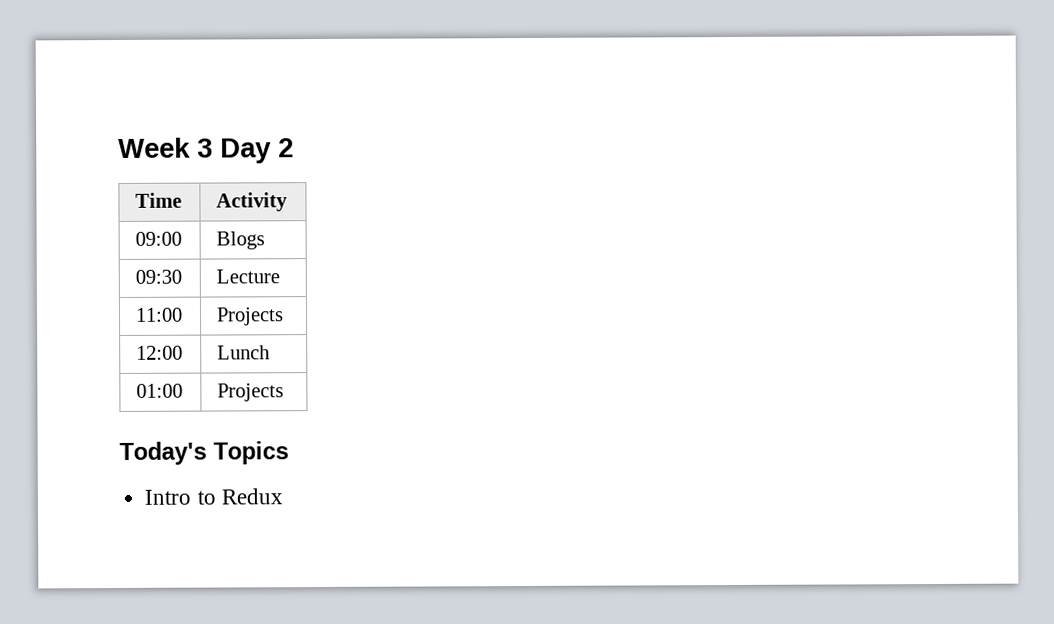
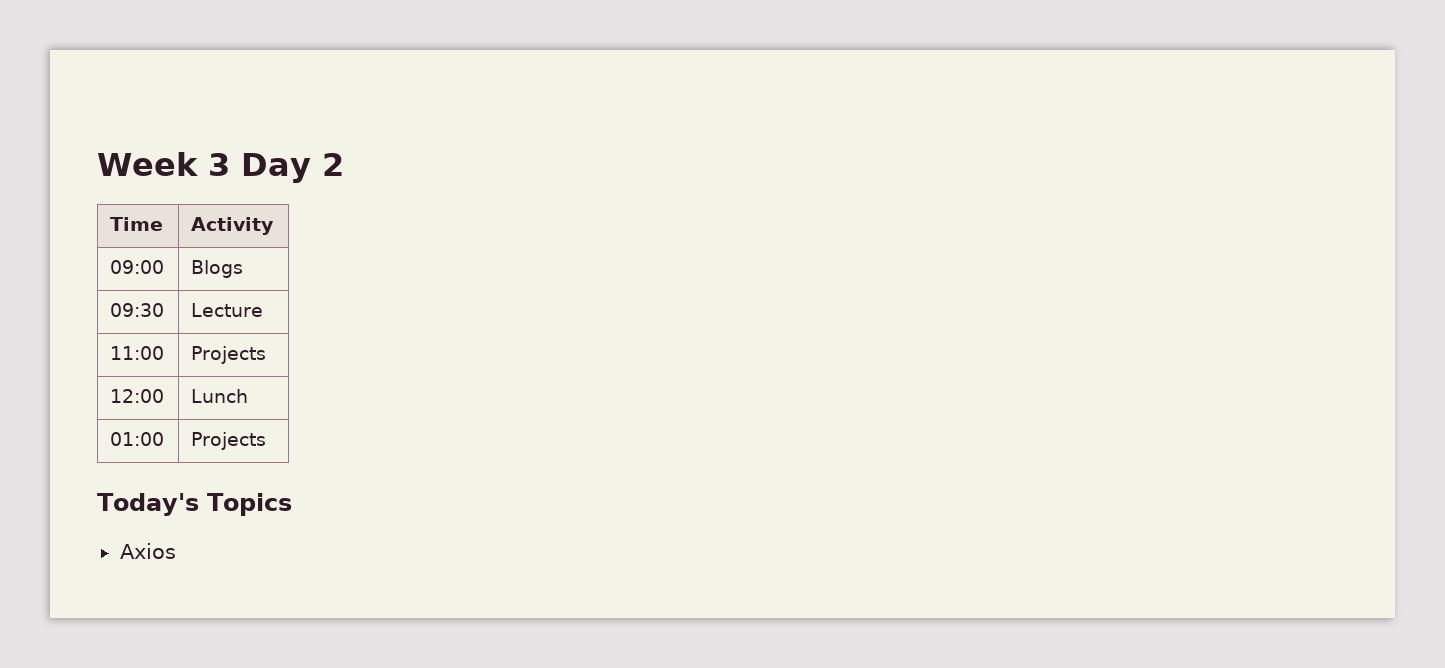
- Intro to Redux
+ Axios

